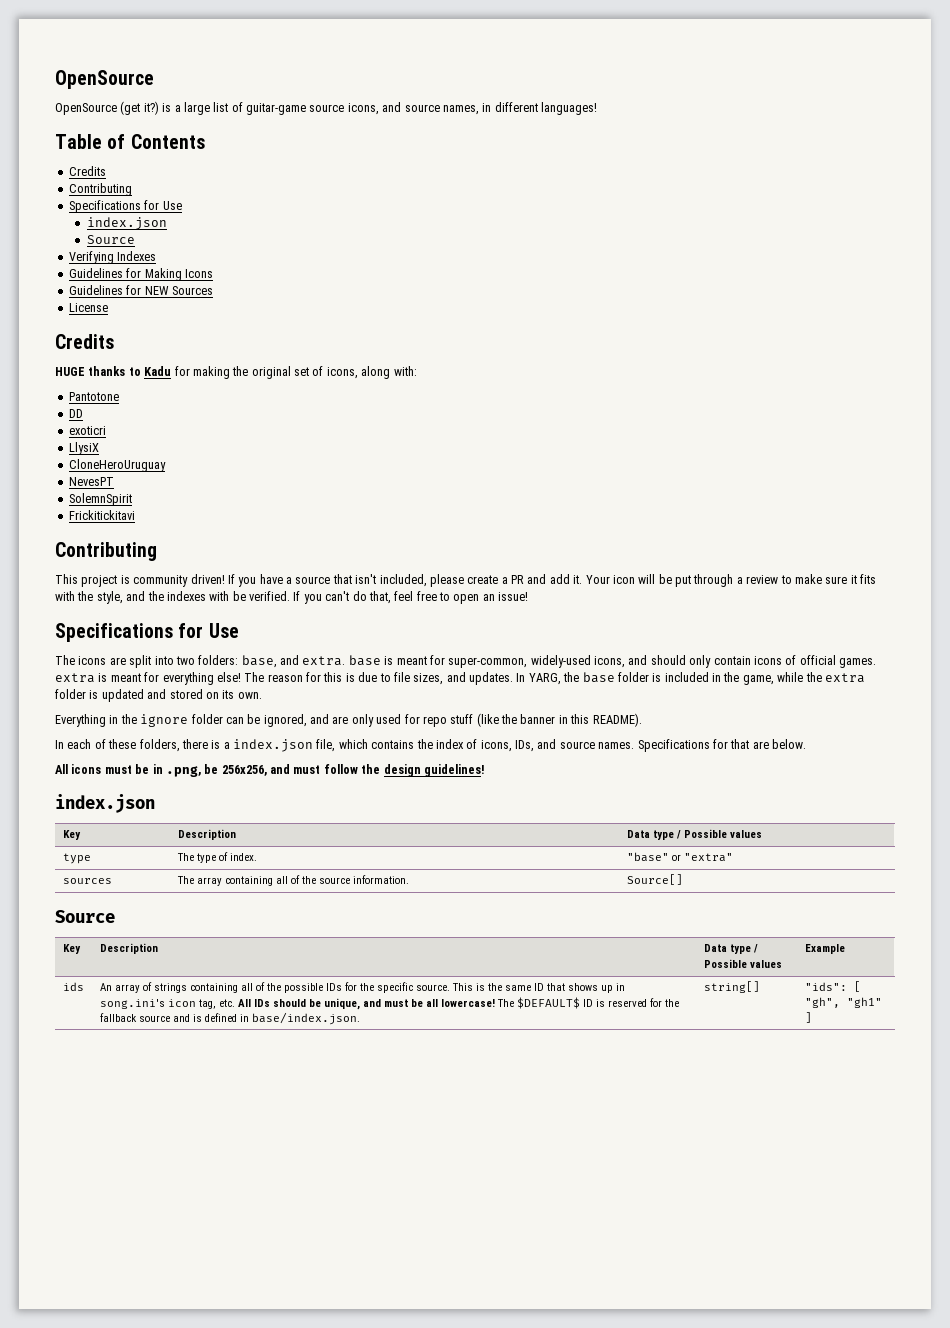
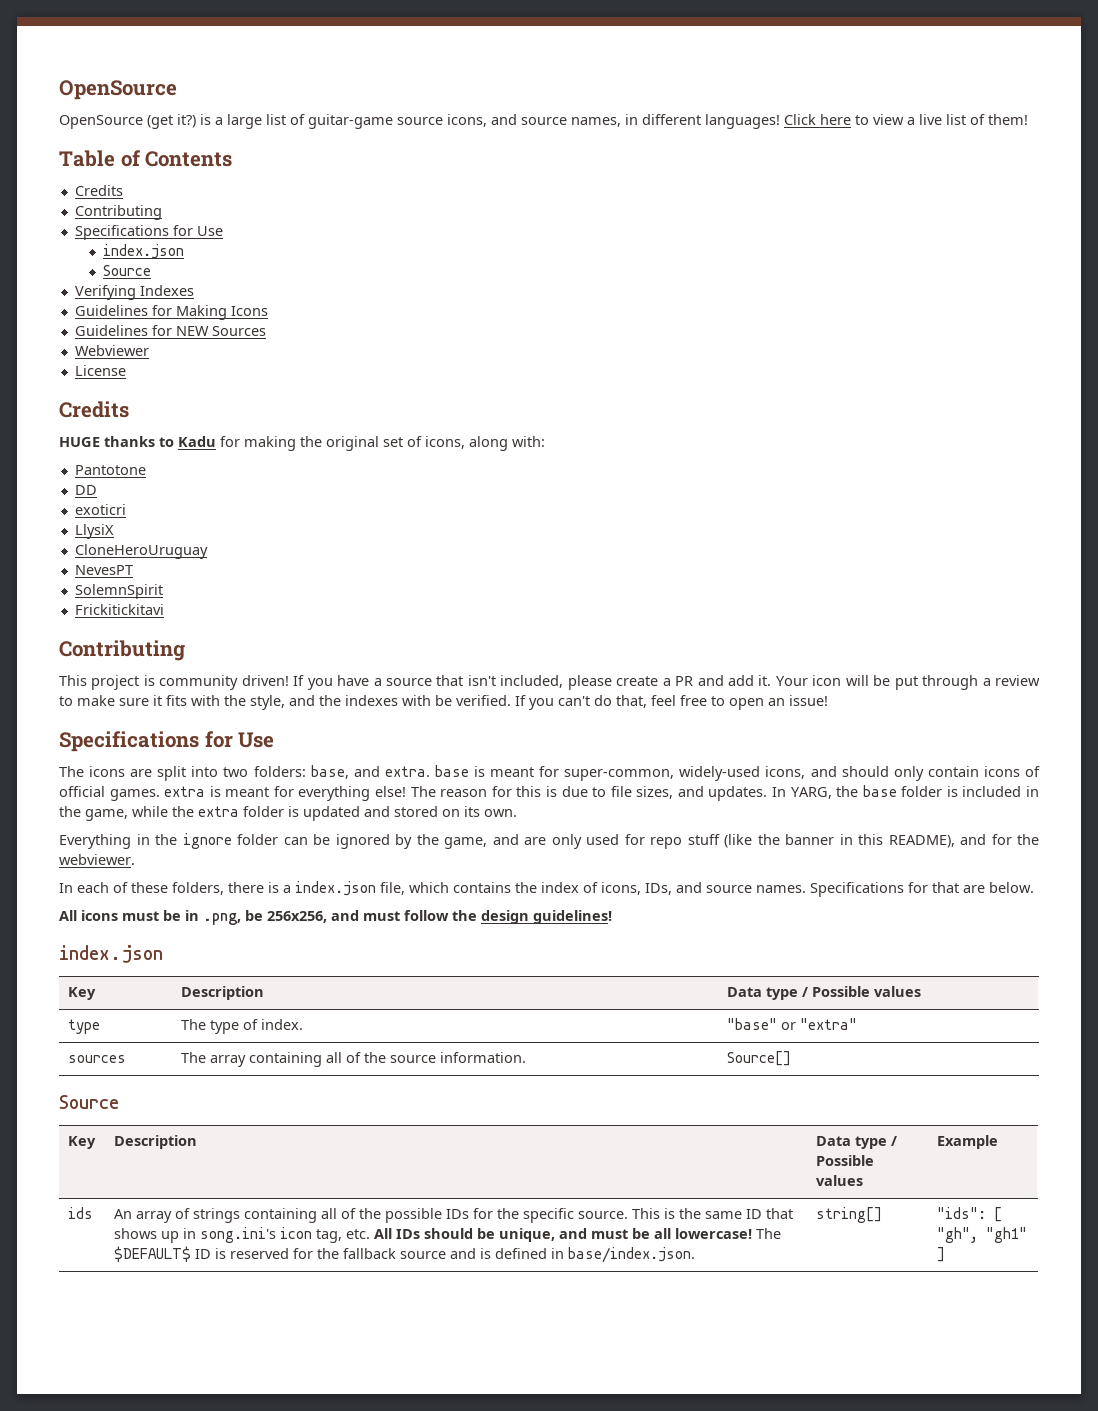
+ Click here to view a live list of them!
+ Webviewer
- Everything in the ignore folder can be ignored, and are only used for repo stuff (like the banner in this README).
+ Everything in the ignore folder can be ignored by the game, and are only used for repo stuff (like the banner in this README), and for the webviewer.

